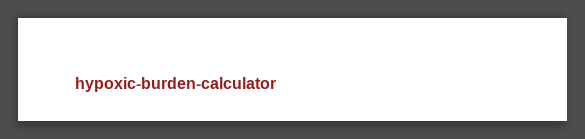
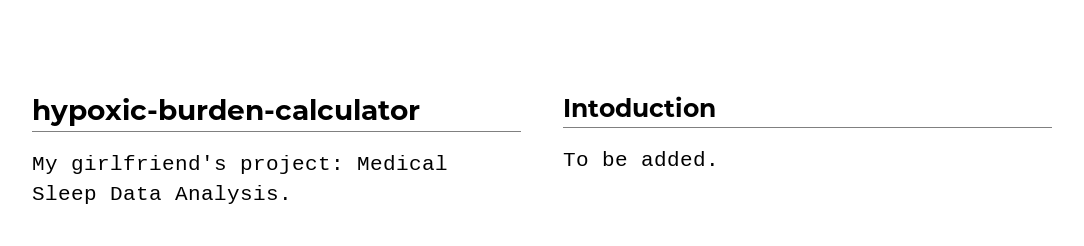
+ My girlfriend's project: Medical Sleep Data Analysis.
+ Intoduction
+ To be added.

